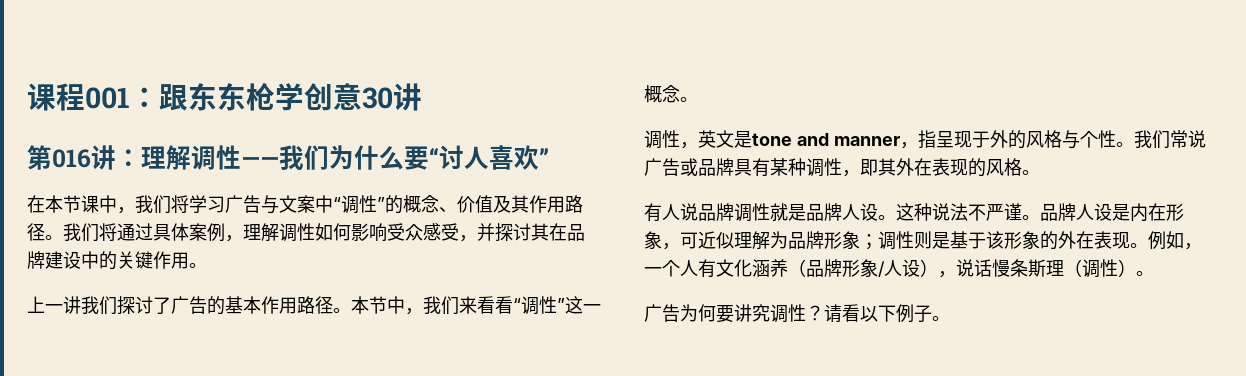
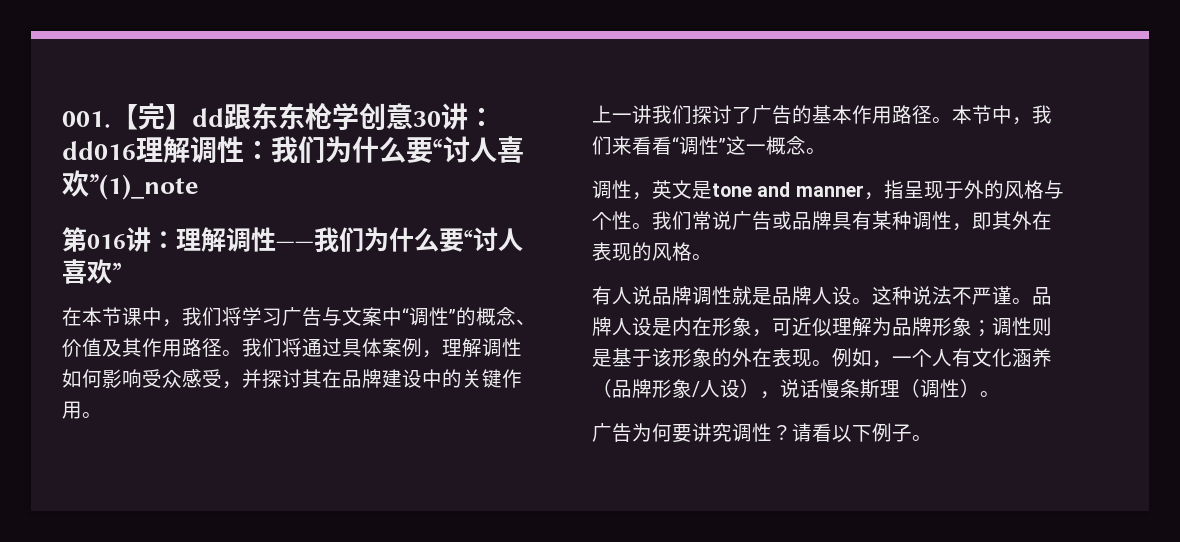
- 课程001：跟东东枪学创意30讲
+ 001.【完】dd跟东东枪学创意30讲：dd016理解调性：我们为什么要“讨人喜欢”(1)_note

